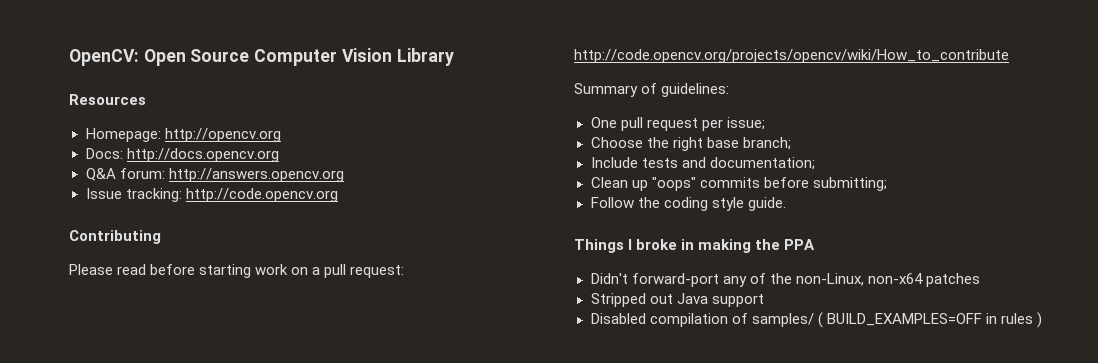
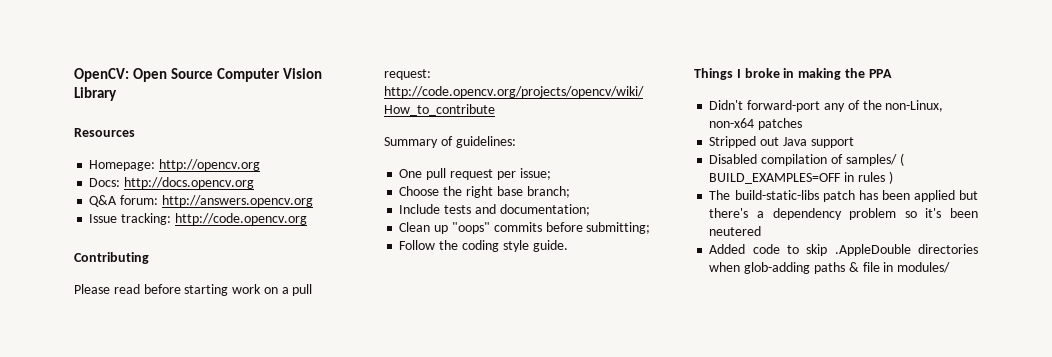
+ The build-static-libs patch has been applied but there's a dependency problem so it's been neutered
+ Added code to skip .AppleDouble directories when glob-adding paths & file in modules/

